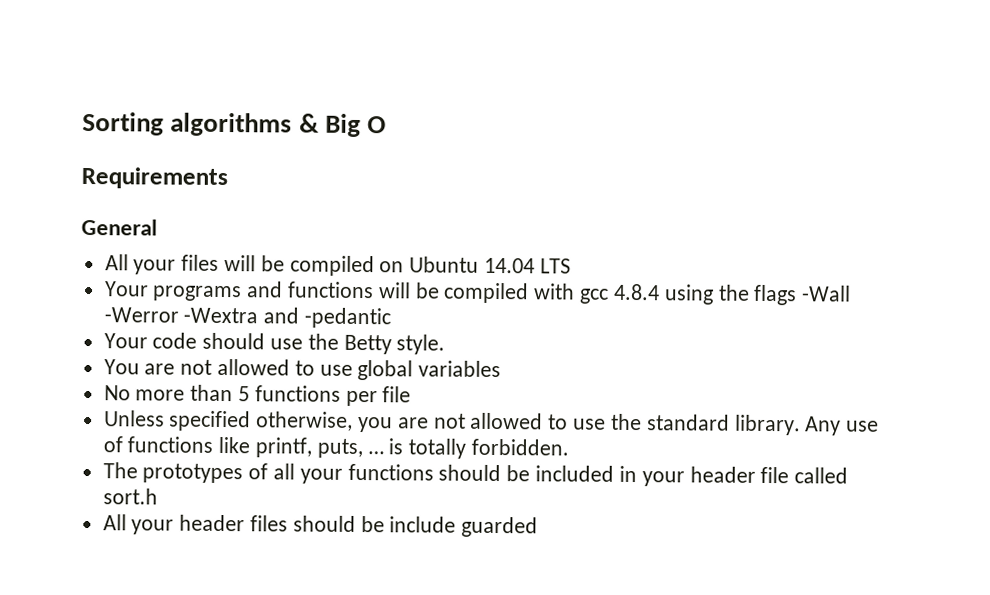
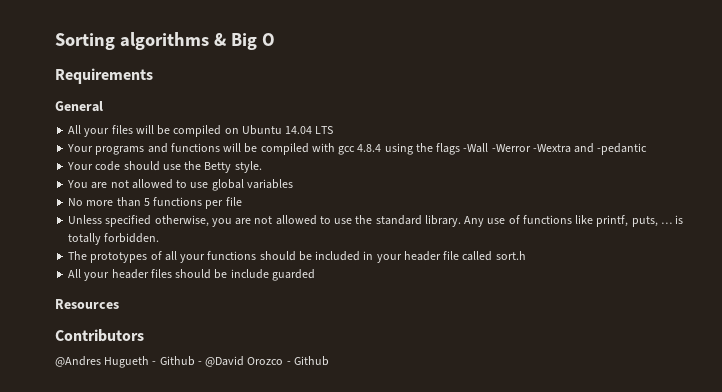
+ Resources
+ Contributors
+ @Andres Hugueth - Github - @David Orozco - Github

